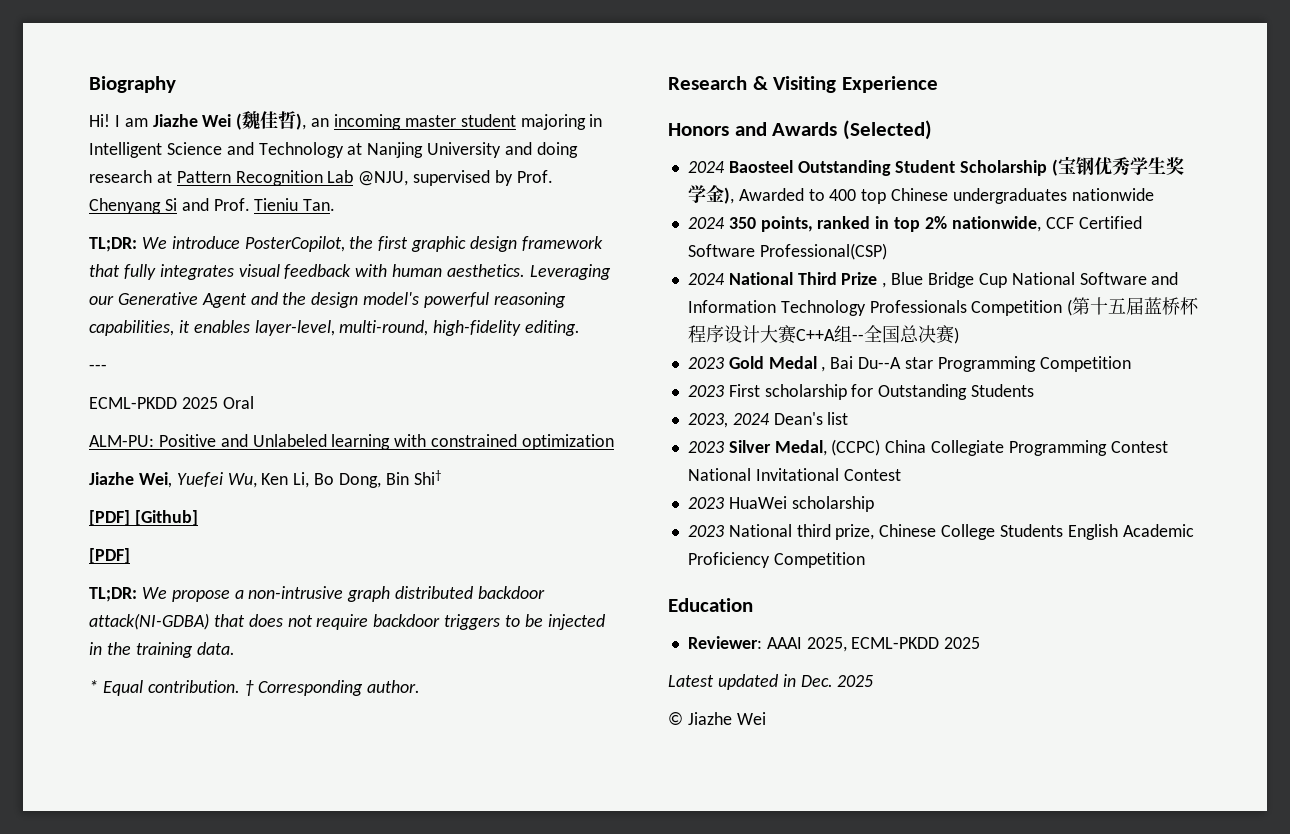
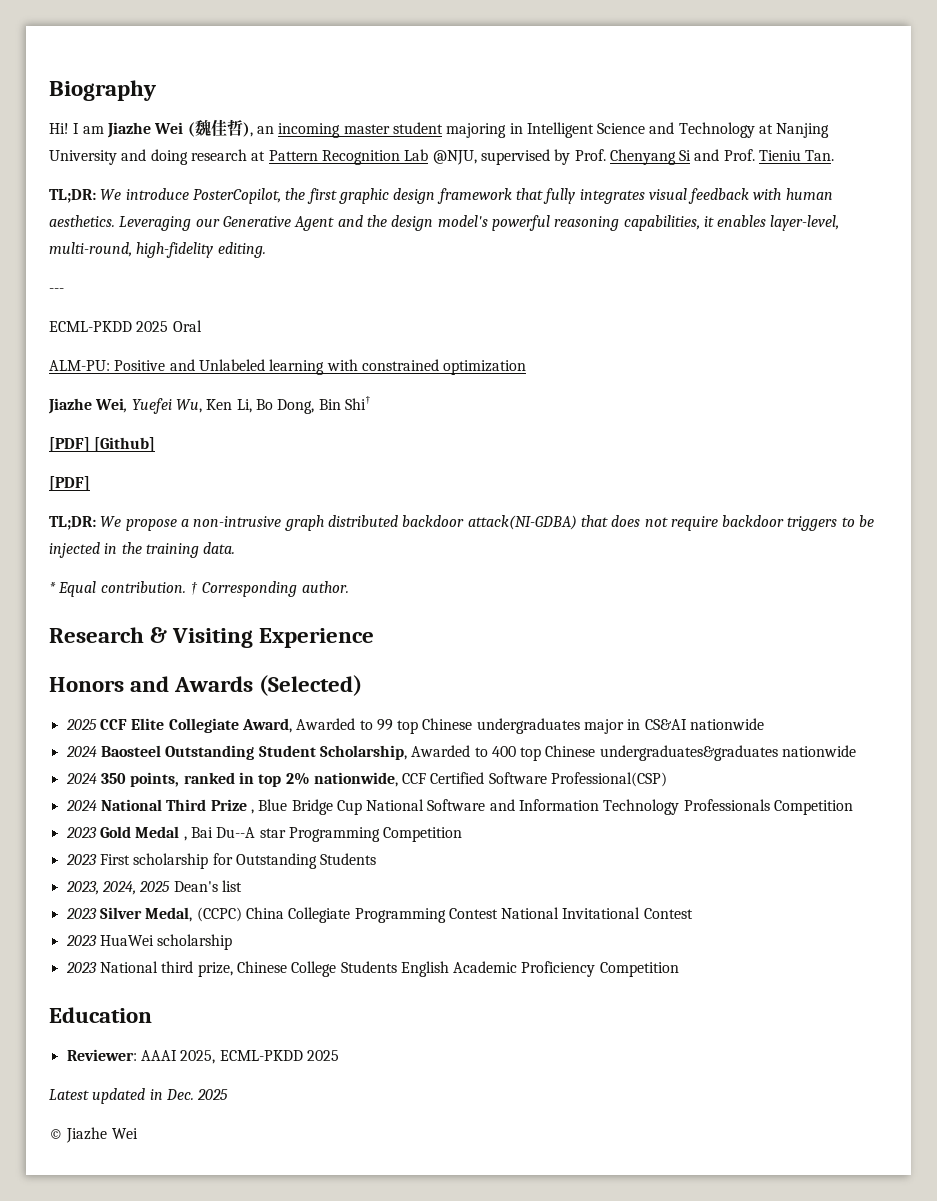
- 2024 Baosteel Outstanding Student Scholarship (宝钢优秀学生奖学金), Awarded to 400 top Chinese undergraduates nationwide
+ 2025 CCF Elite Collegiate Award, Awarded to 99 top Chinese undergraduates major in CS&AI nationwide
+ 2024 Baosteel Outstanding Student Scholarship, Awarded to 400 top Chinese undergraduates&graduates nationwide
- 2024 National Third Prize , Blue Bridge Cup National Software and Information Technology Professionals Competition (第十五届蓝桥杯程序设计大赛C++A组--全国总决赛)
+ 2024 National Third Prize , Blue Bridge Cup National Software and Information Technology Professionals Competition
- 2023, 2024 Dean's list
+ 2023, 2024, 2025 Dean's list

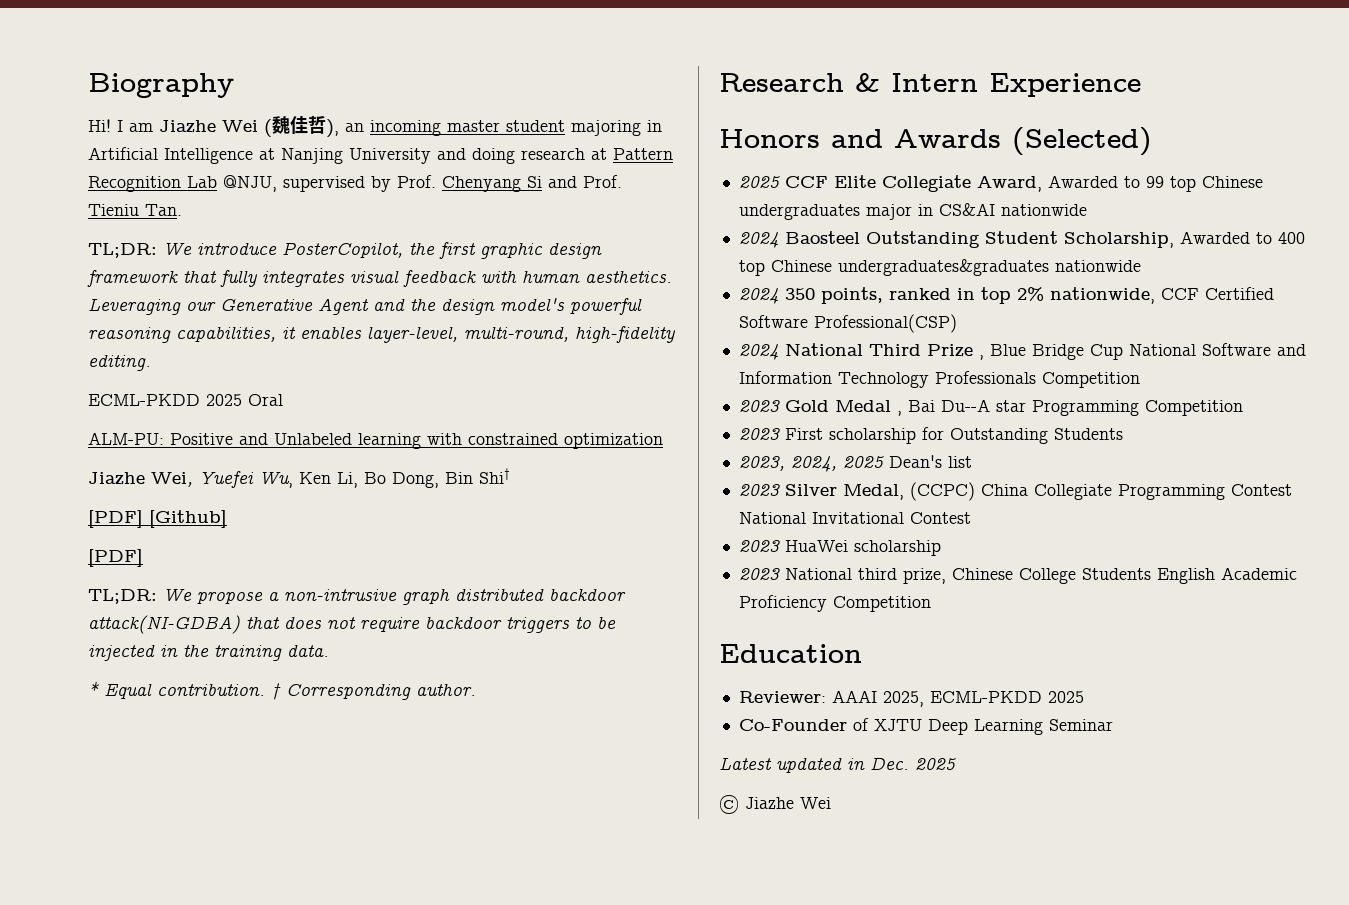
- I am Jiazhe Wei (魏佳哲), an incoming master student majoring in Intelligent Science and Technology at Nanjing University and doing research at Pattern Recognition Lab @NJU, supervised by Prof. Chenyang Si and Prof. Tieniu Tan.
+ I am Jiazhe Wei (魏佳哲), an incoming master student majoring in Artificial Intelligence at Nanjing University and doing research at Pattern Recognition Lab @NJU, supervised by Prof. Chenyang Si and Prof. Tieniu Tan.
- ---
- Research & Visiting Experience
+ Research & Intern Experience
+ Co-Founder of XJTU Deep Learning Seminar

